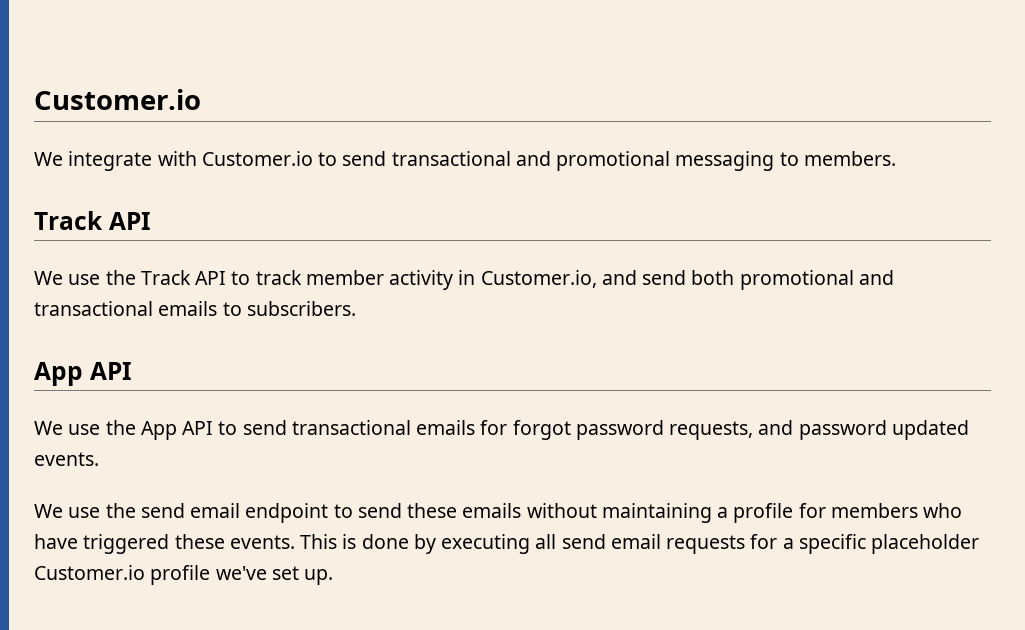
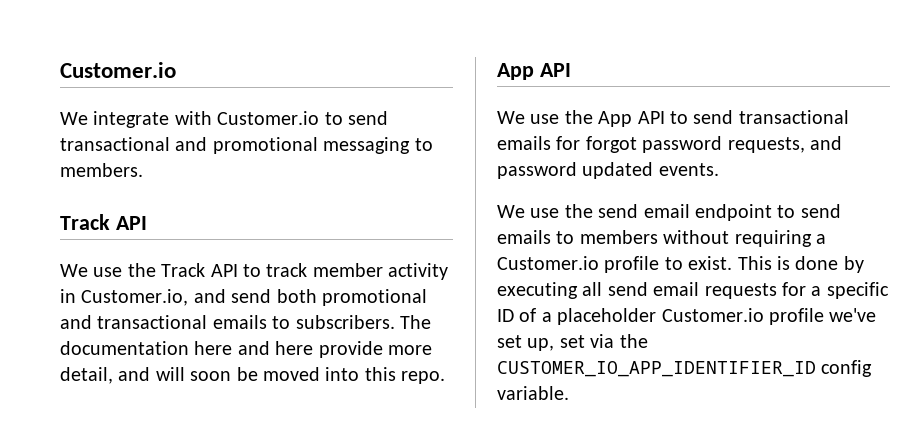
+ The documentation here and here provide more detail, and will soon be moved into this repo.
- We use the send email endpoint to send these emails without maintaining a profile for members who have triggered these events.
+ We use the send email endpoint to send emails to members without requiring a Customer.io profile to exist.
- This is done by executing all send email requests for a specific placeholder Customer.io profile we've set up.
+ This is done by executing all send email requests for a specific ID of a placeholder Customer.io profile we've set up, set via the CUSTOMER_IO_APP_IDENTIFIER_ID config variable.

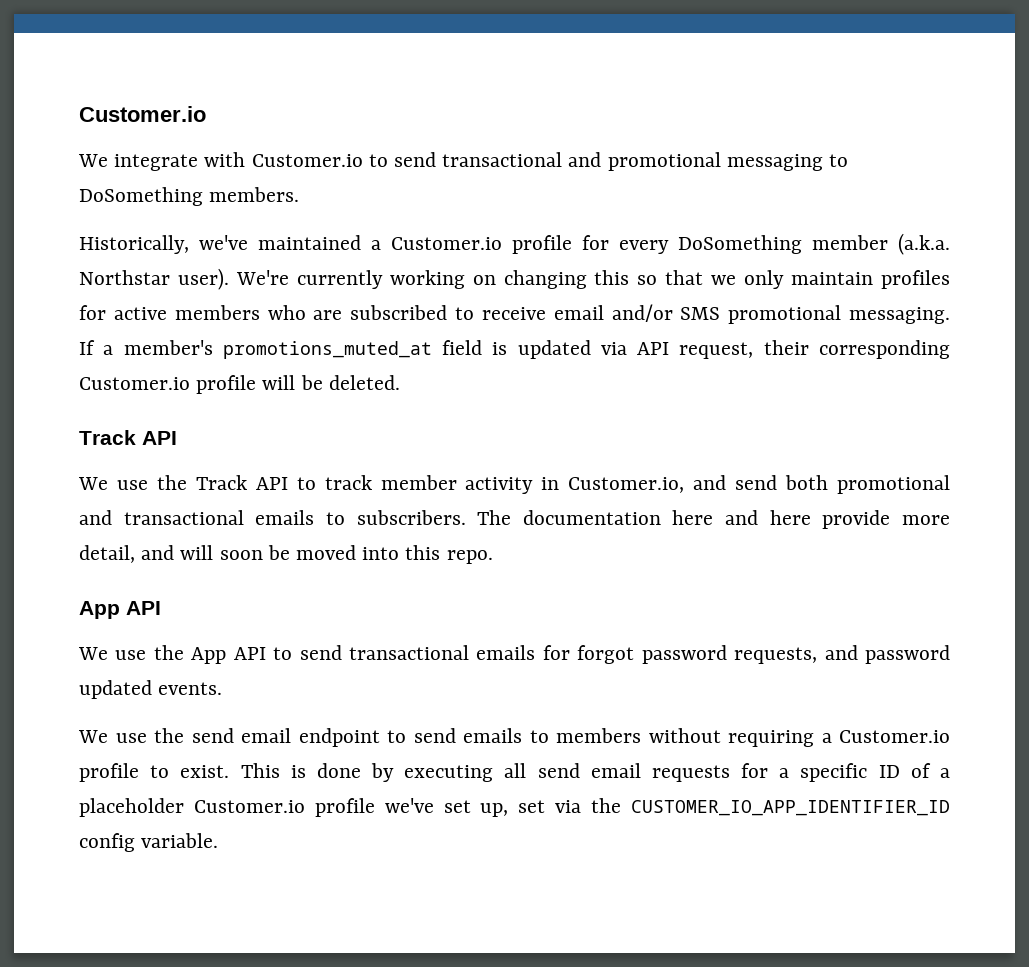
- We integrate with Customer.io to send transactional and promotional messaging to members.
+ We integrate with Customer.io to send transactional and promotional messaging to DoSomething members.
+ Historically, we've maintained a Customer.io profile for every DoSomething member (a.k.a. Northstar user). We're currently working on changing this so that we only maintain profiles for active members who are subscribed to receive email and/or SMS promotional messaging. If a member's promotions_muted_at field is updated via API request, their corresponding Customer.io profile will be deleted.

